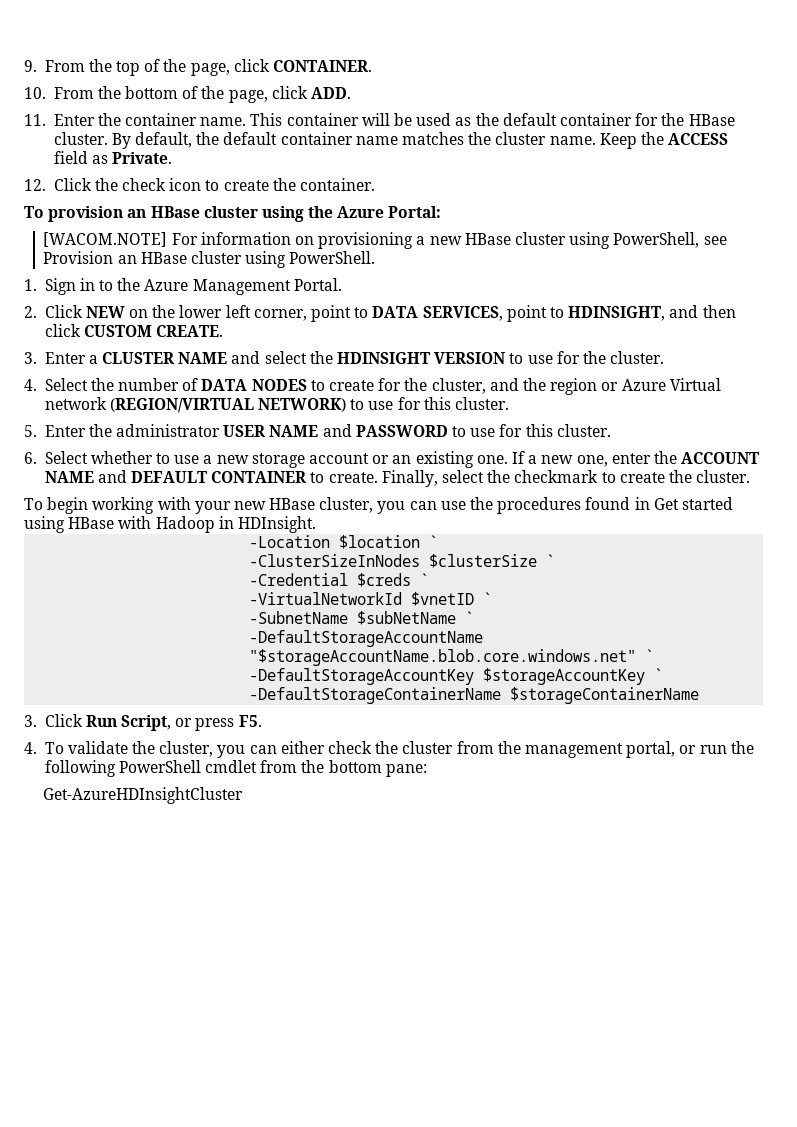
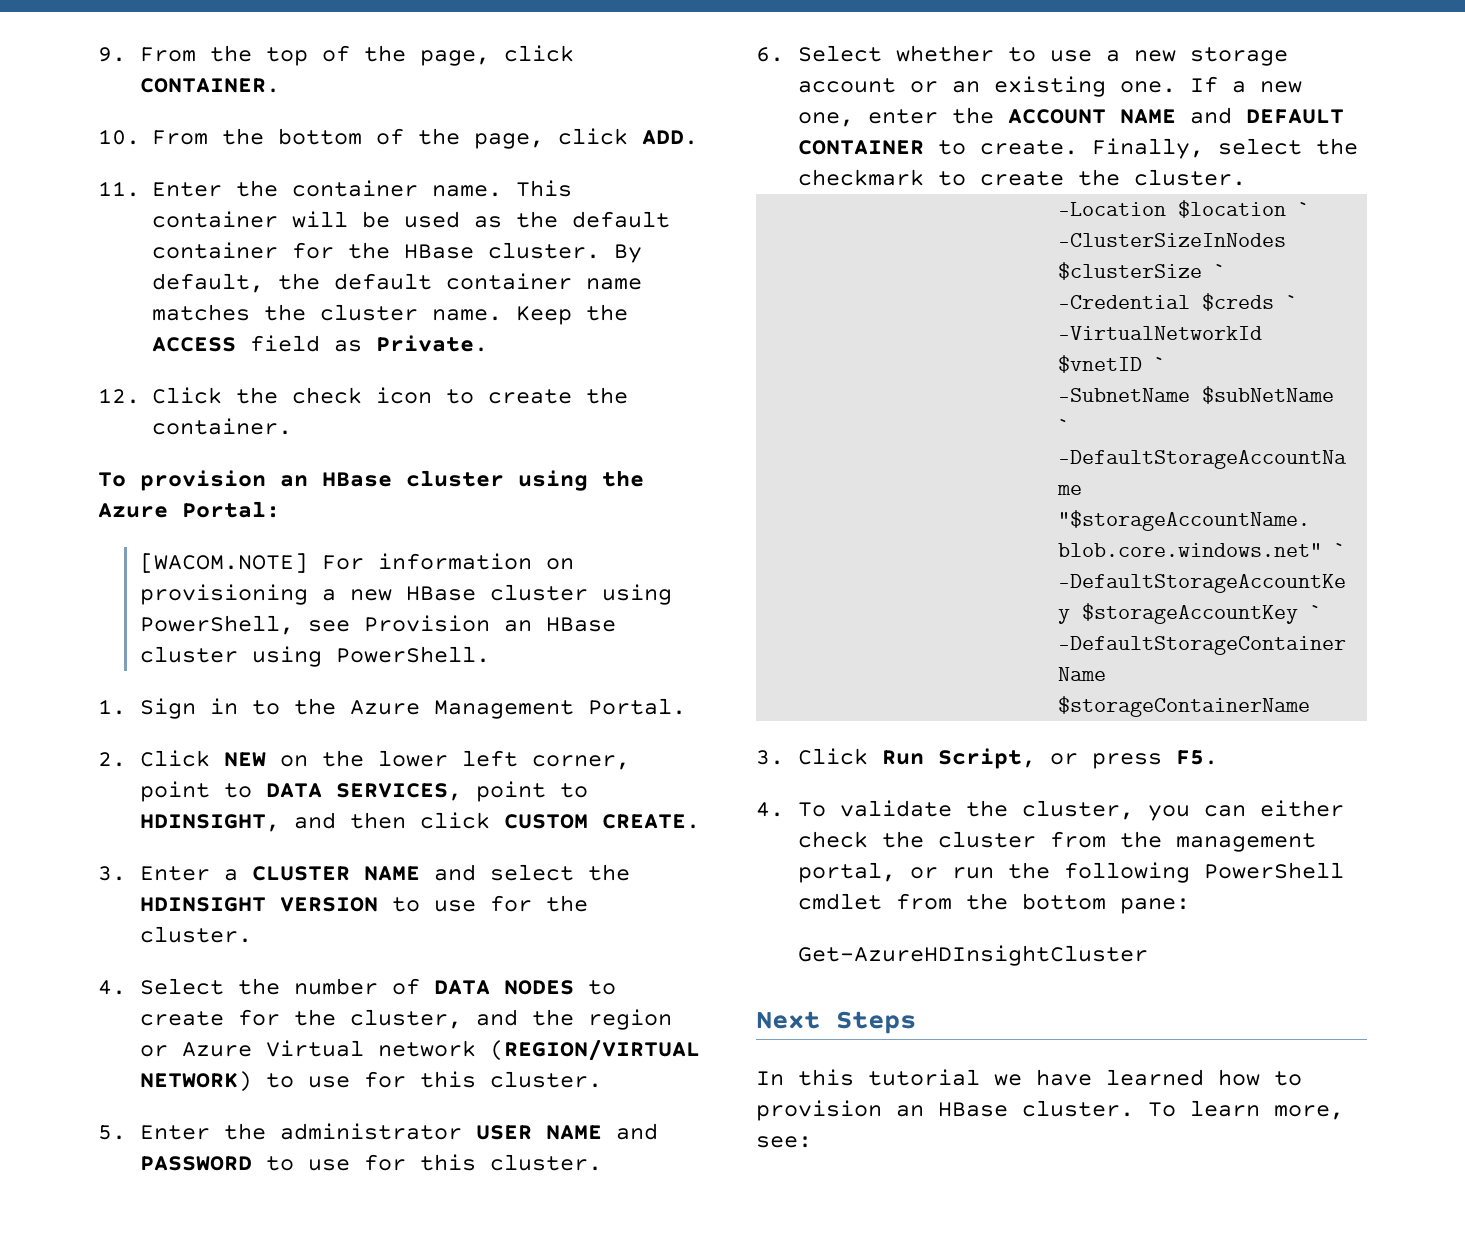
- To begin working with your new HBase cluster, you can use the procedures found in Get started using HBase with Hadoop in HDInsight.
+ Next Steps
+ In this tutorial we have learned how to provision an HBase cluster. To learn more, see:

